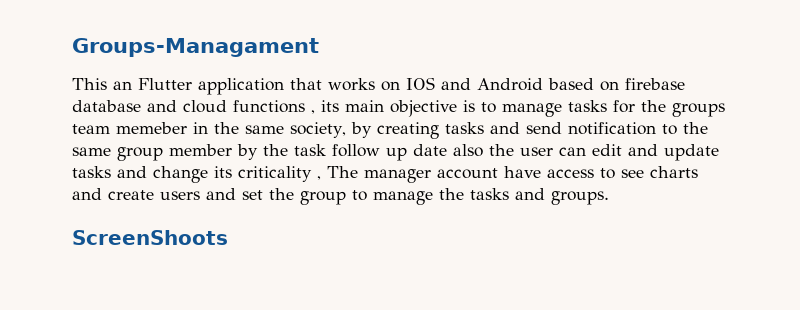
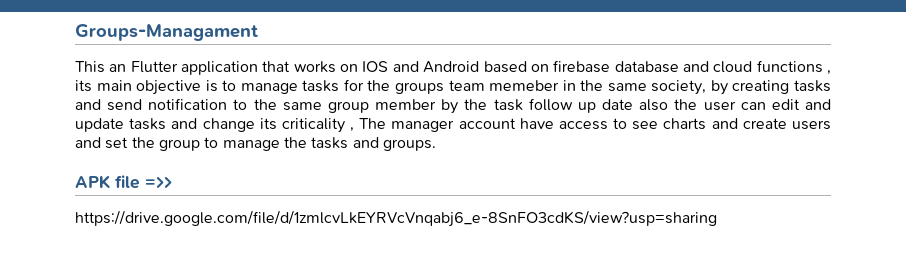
- ScreenShoots
+ APK file =>>
+ https://drive.google.com/file/d/1zmlcvLkEYRVcVnqabj6_e-8SnFO3cdKS/view?usp=sharing

